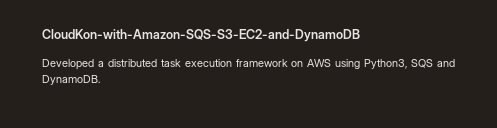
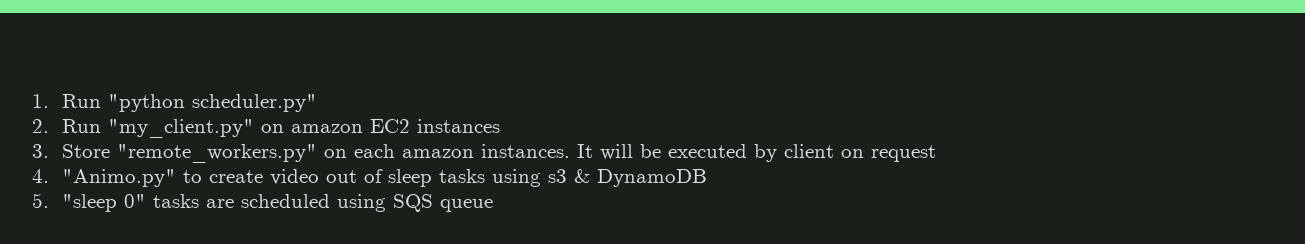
- CloudKon-with-Amazon-SQS-S3-EC2-and-DynamoDB
- Developed a distributed task execution framework on AWS using Python3, SQS and DynamoDB.
+ 1. Run "python scheduler.py"
+ 2. Run "my_client.py" on amazon EC2 instances
+ 3. Store "remote_workers.py" on each amazon instances. It will be executed by client on request
+ 4. "Animo.py" to create video out of sleep tasks using s3 & DynamoDB
+ 5. "sleep 0" tasks are scheduled using SQS queue

